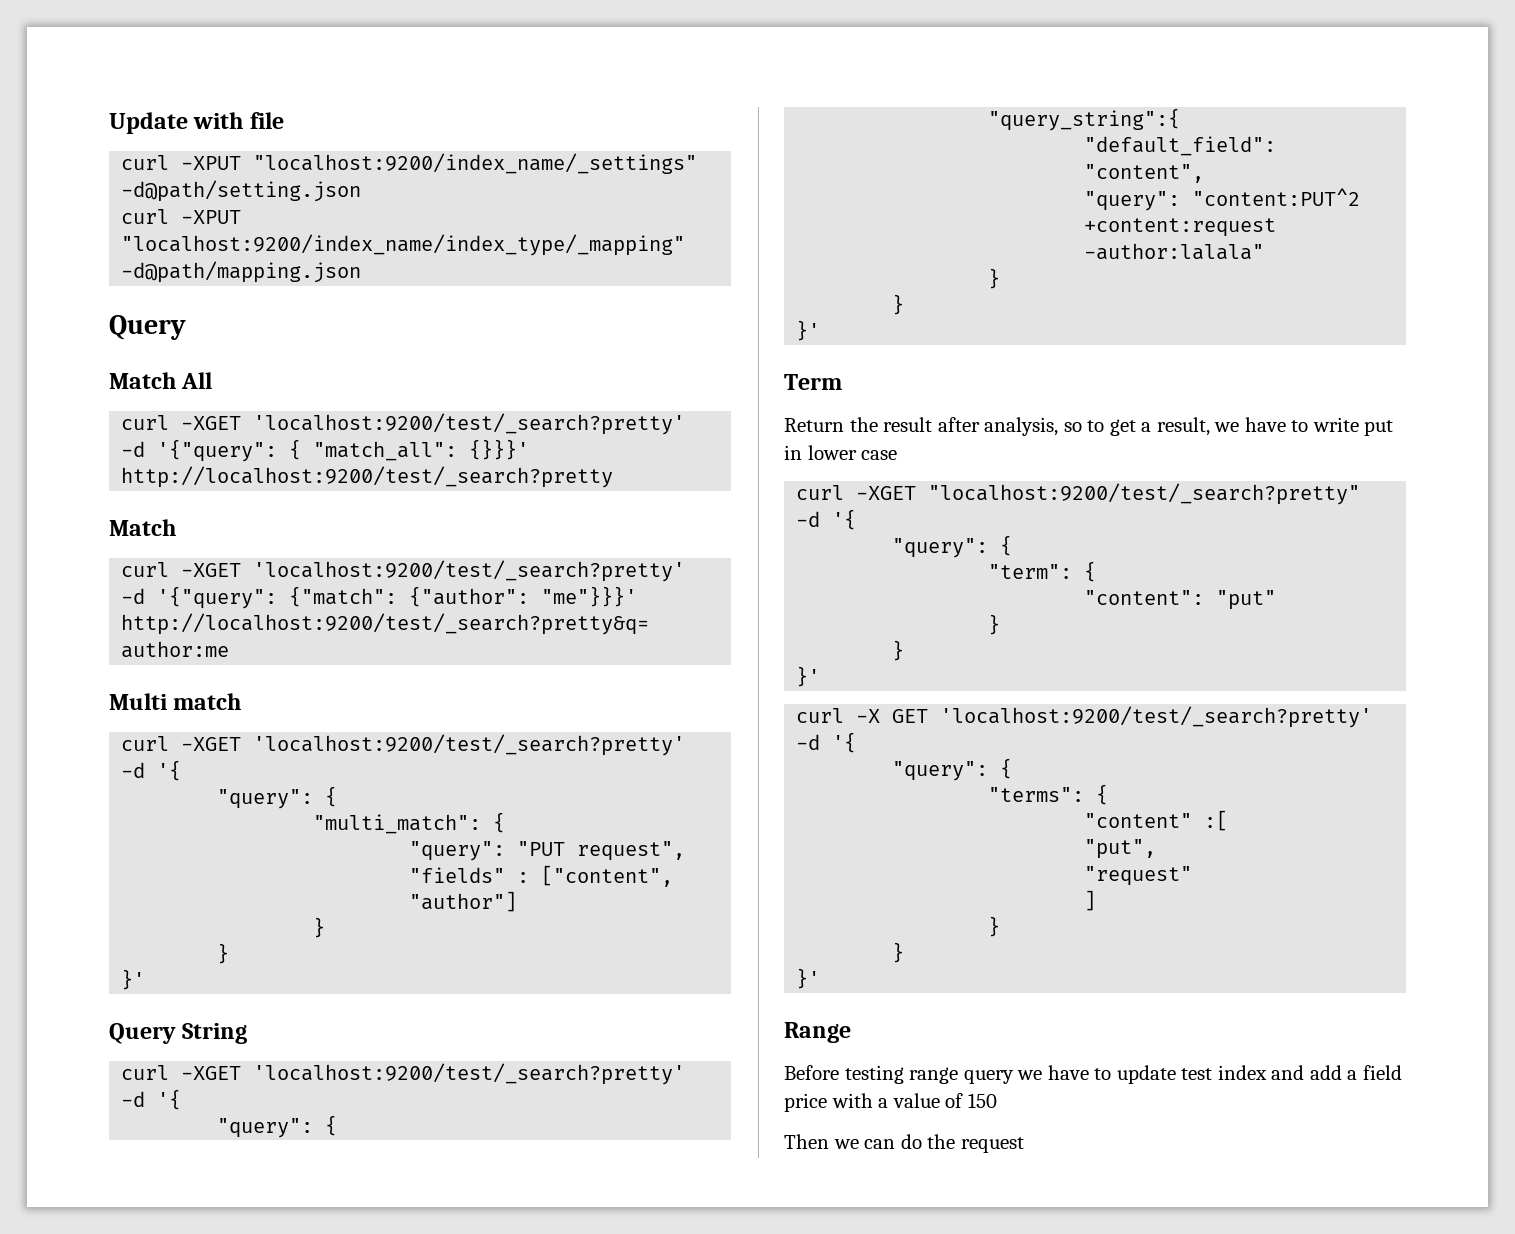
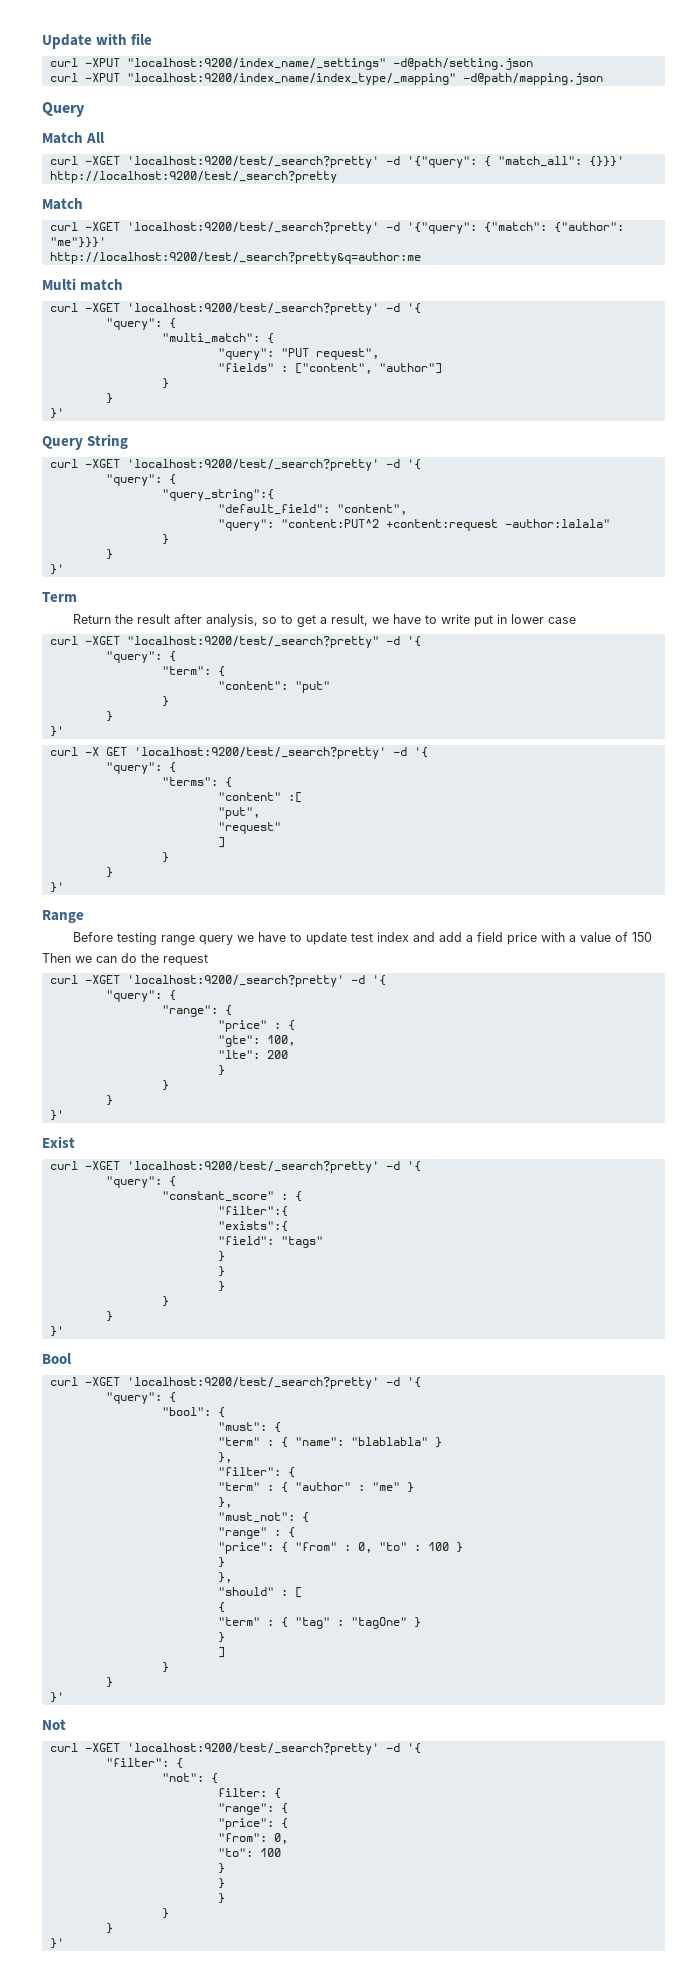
+ curl -XGET 'localhost:9200/_search?pretty' -d '{
+ "query": {
+ "range": {
+ "price" : {
+ "gte": 100,
+ "lte": 200
+ }
+ }
+ }
+ }'
+ Exist
+ curl -XGET 'localhost:9200/test/_search?pretty' -d '{
+ "query": {
+ "constant_score" : {
+ "filter":{
+ "exists":{
+ "field": "tags"
+ }
+ }
+ }
+ }
+ }
+ }'
+ Bool
+ curl -XGET 'localhost:9200/test/_search?pretty' -d '{
+ "query": {
+ "bool": {
+ "must": {
+ "term" : { "name": "blablabla" }
+ },
+ "filter": {
+ "term" : { "author" : "me" }
+ },
+ "must_not": {
+ "range" : {
+ "price": { "from" : 0, "to" : 100 }
+ }
+ },
+ "should" : [
+ {
+ "term" : { "tag" : "tagOne" }
+ }
+ ]
+ }
+ }
+ }'
+ Not
+ curl -XGET 'localhost:9200/test/_search?pretty' -d '{
+ "filter": {
+ "not": {
+ filter: {
+ "range": {
+ "price": {
+ "from": 0,
+ "to": 100
+ }
+ }
+ }
+ }
+ }
+ }'

